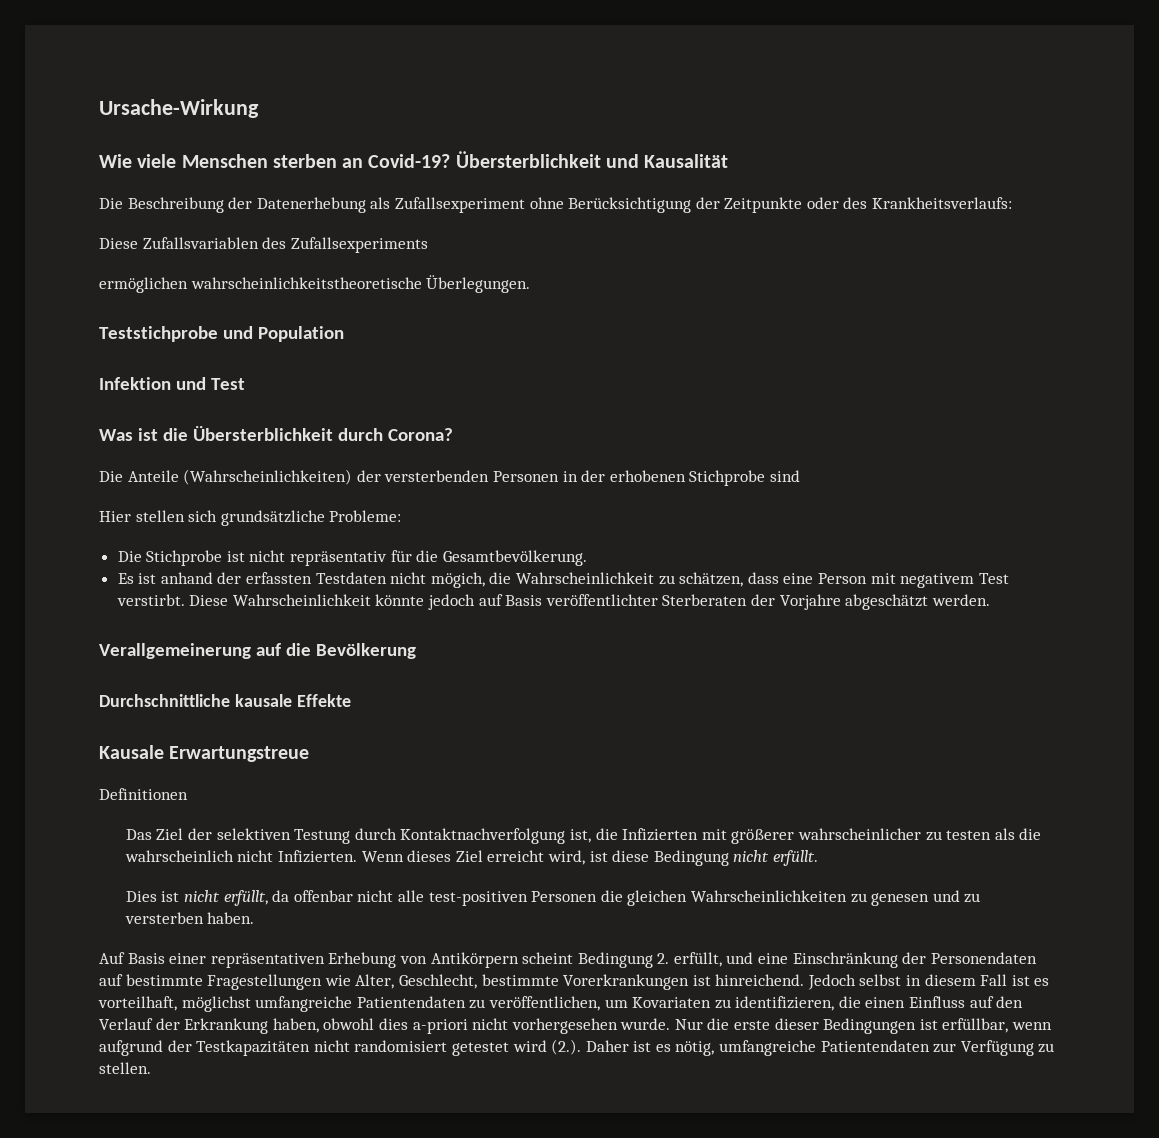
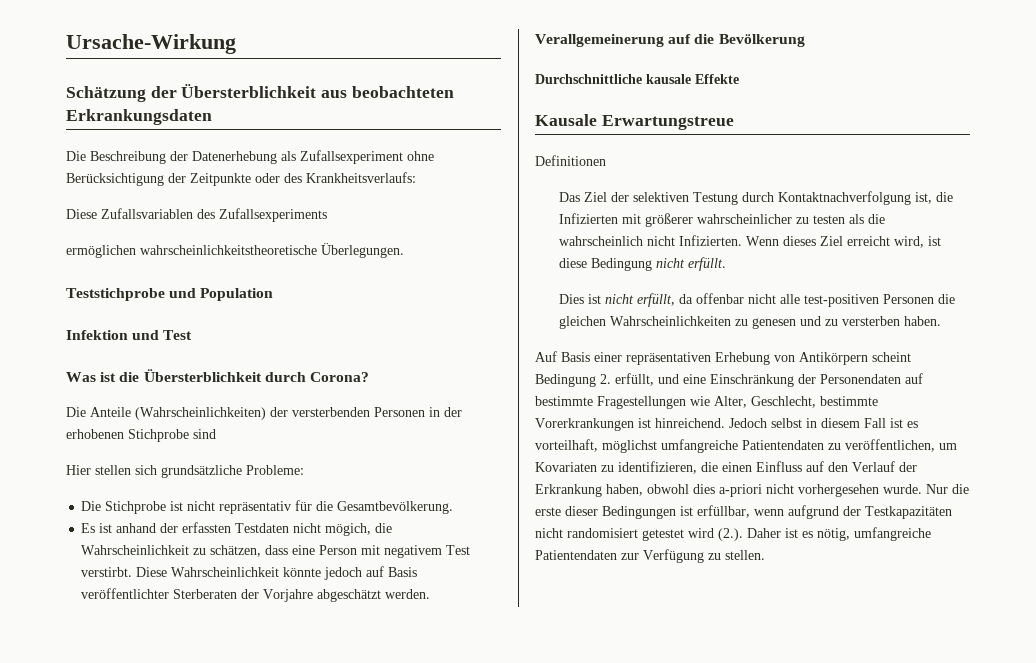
- Wie viele Menschen sterben an Covid-19? Übersterblichkeit und Kausalität
+ Schätzung der Übersterblichkeit aus beobachteten Erkrankungsdaten

